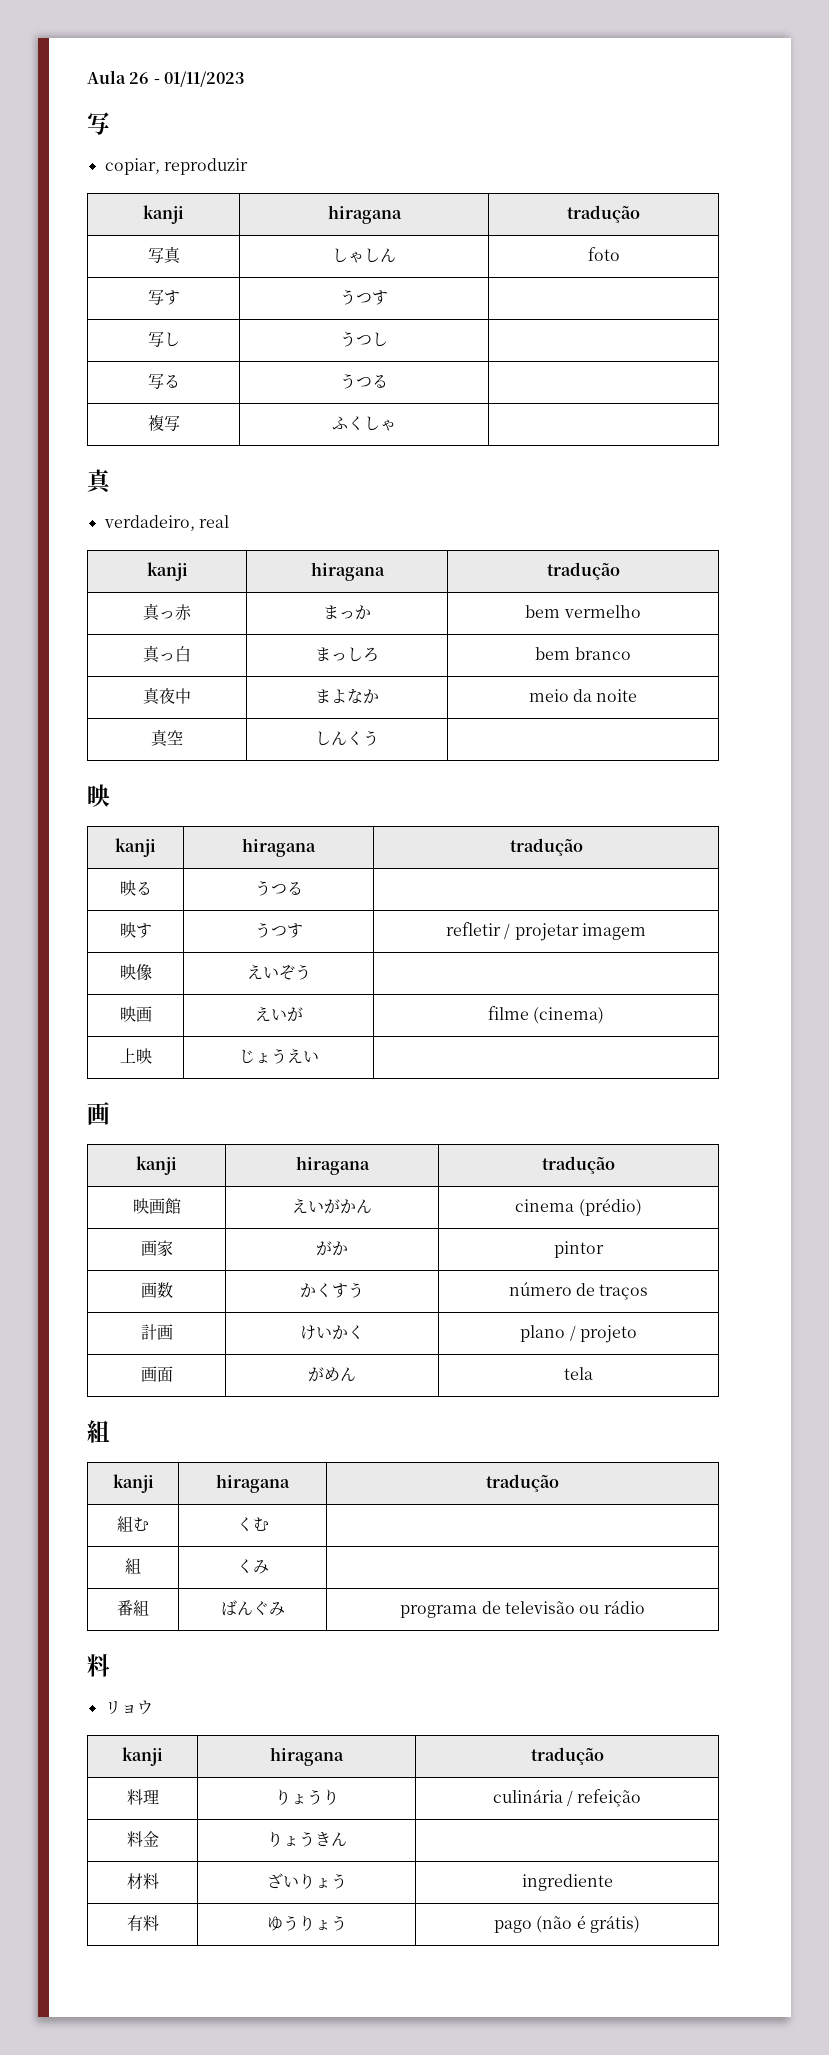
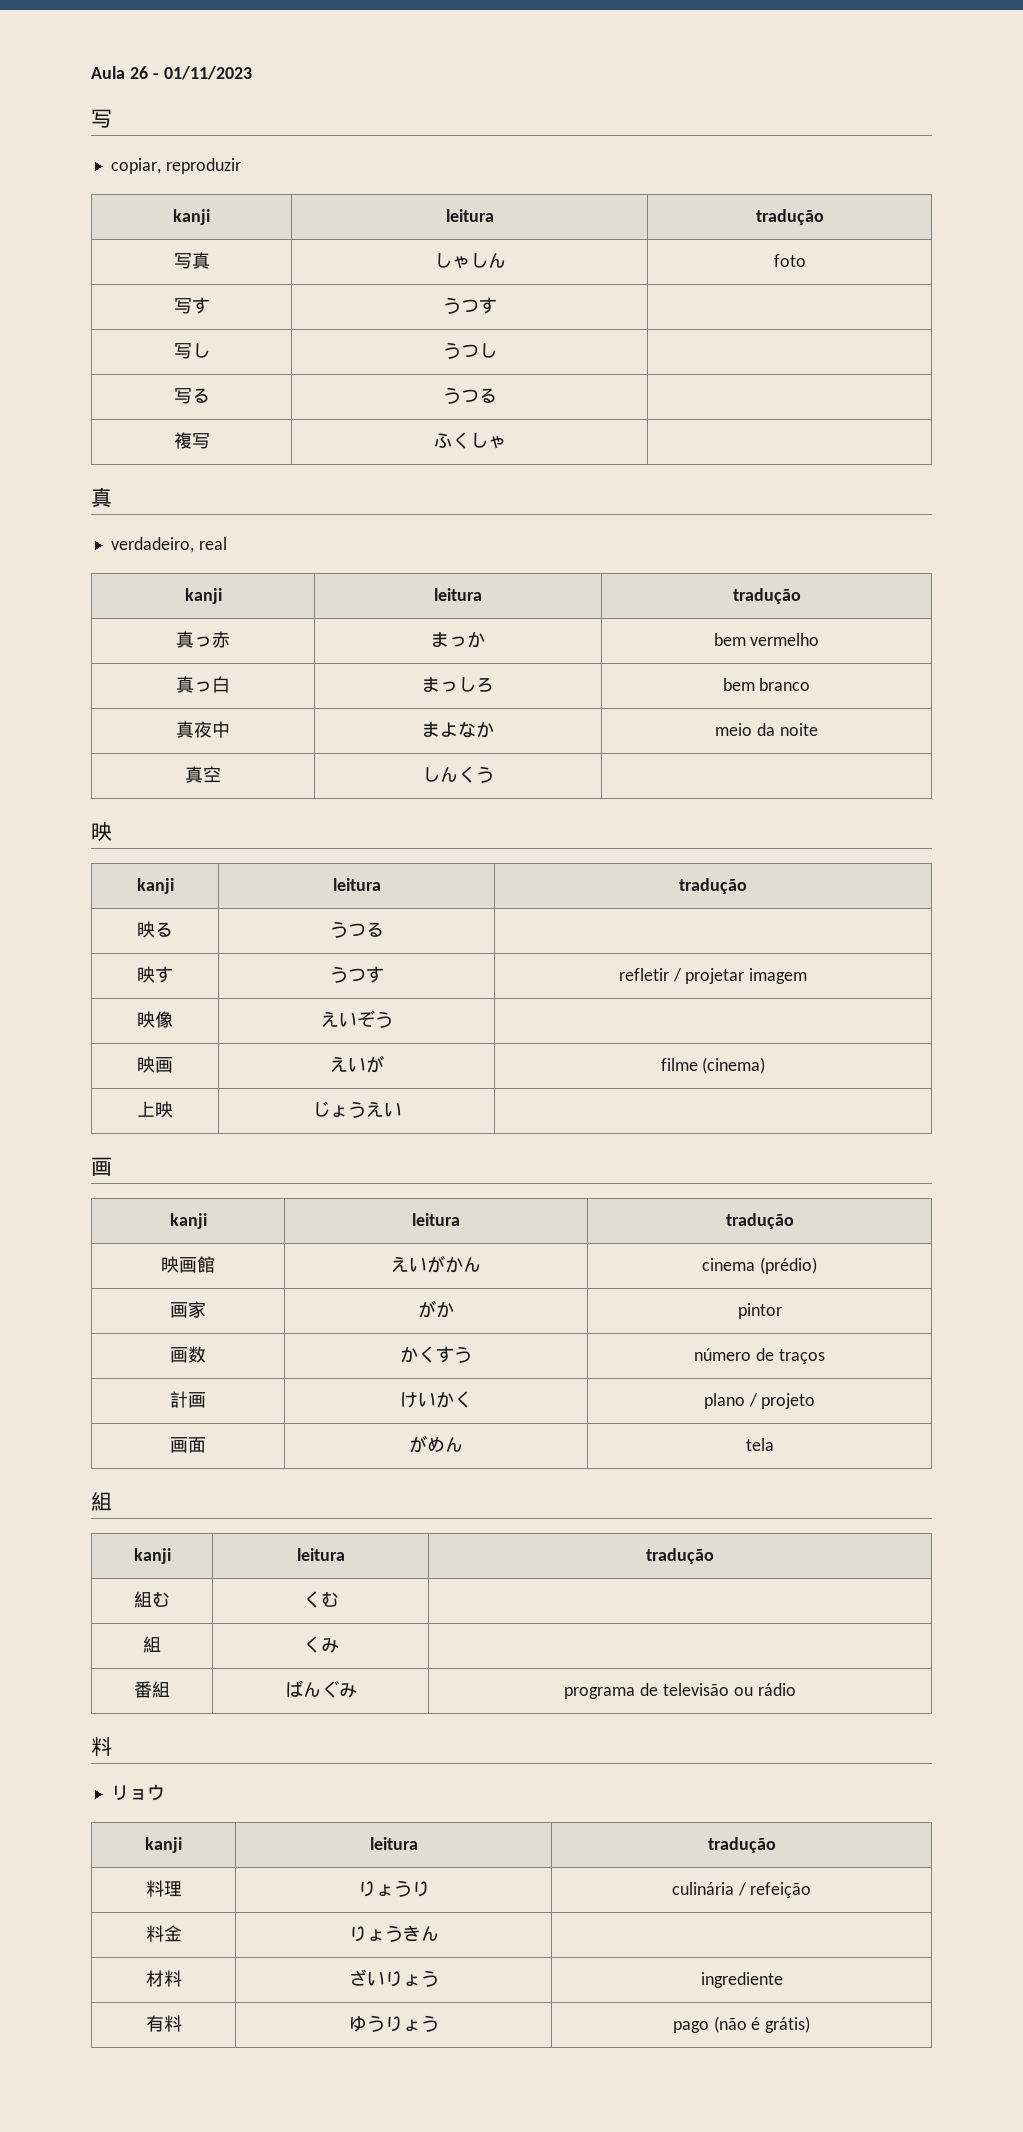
  copiar, reproduzir
- kanji | hiragana | tradução
+ kanji | leitura | tradução
  verdadeiro, real
- kanji | hiragana | tradução
+ kanji | leitura | tradução
  真空 | しんくう |
  映
- kanji | hiragana | tradução
+ kanji | leitura | tradução
  上映 | じょうえい |
  画
- kanji | hiragana | tradução
+ kanji | leitura | tradução
  画面 | がめん | tela
  組
- kanji | hiragana | tradução
+ kanji | leitura | tradução
  リョウ
- kanji | hiragana | tradução
+ kanji | leitura | tradução

